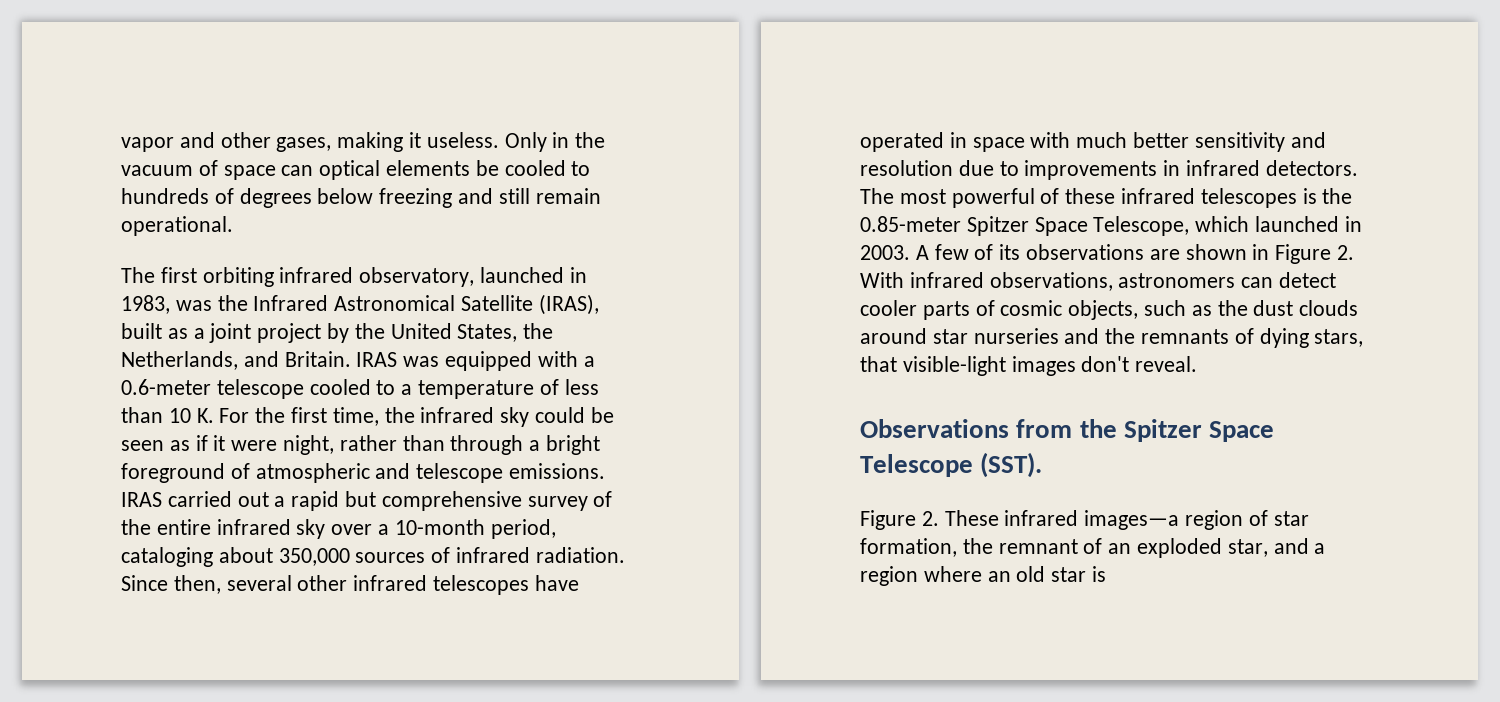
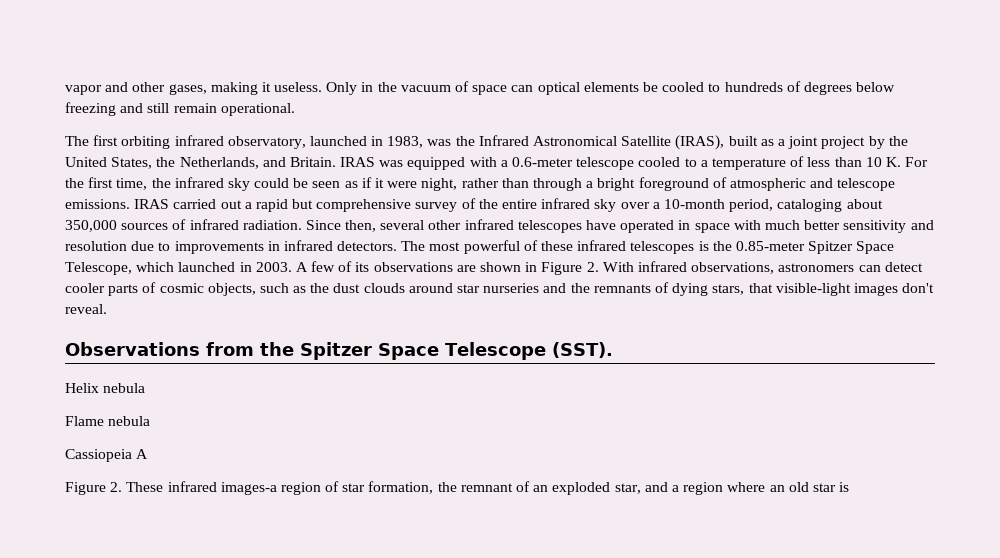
+ Helix nebula
+ Flame nebula
+ Cassiopeia A
- Figure 2. These infrared images—a region of star formation, the remnant of an exploded star, and a region where an old star is
+ Figure 2. These infrared images-a region of star formation, the remnant of an exploded star, and a region where an old star is

